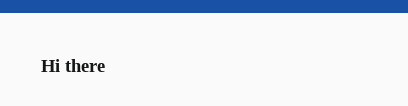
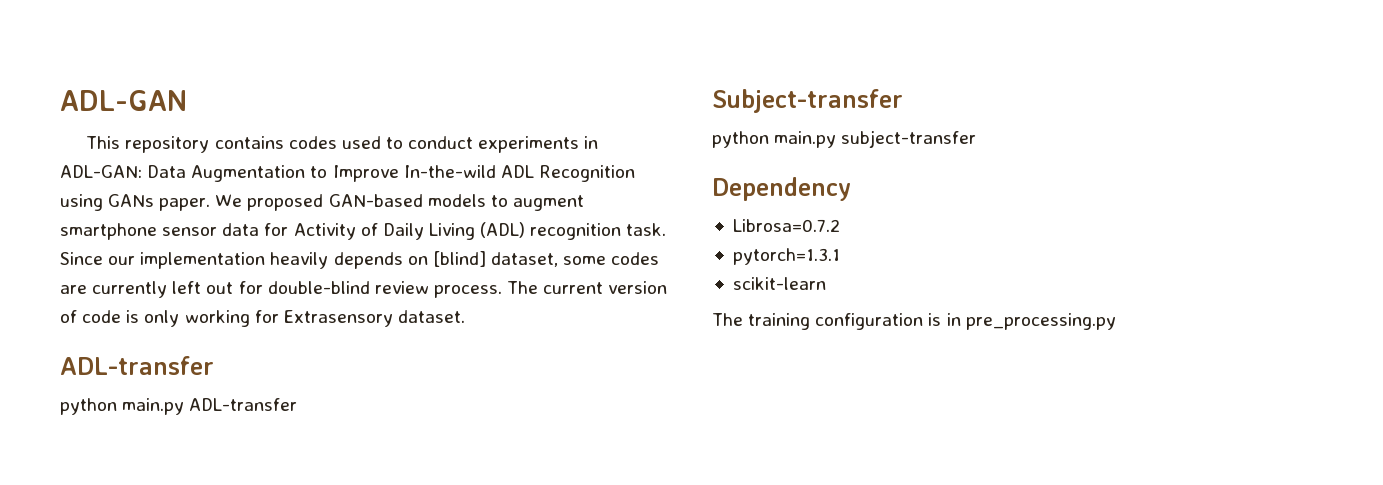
- Hi there
+ ADL-GAN
+ This repository contains codes used to conduct experiments in ADL-GAN: Data Augmentation to Improve In-the-wild ADL Recognition using GANs paper. We proposed GAN-based models to augment smartphone sensor data for Activity of Daily Living (ADL) recognition task. Since our implementation heavily depends on [blind] dataset, some codes are currently left out for double-blind review process. The current version of code is only working for Extrasensory dataset.
+ ADL-transfer
+ python main.py ADL-transfer
+ Subject-transfer
+ python main.py subject-transfer
+ Dependency
+ Librosa=0.7.2
+ pytorch=1.3.1
+ scikit-learn
+ The training configuration is in pre_processing.py

